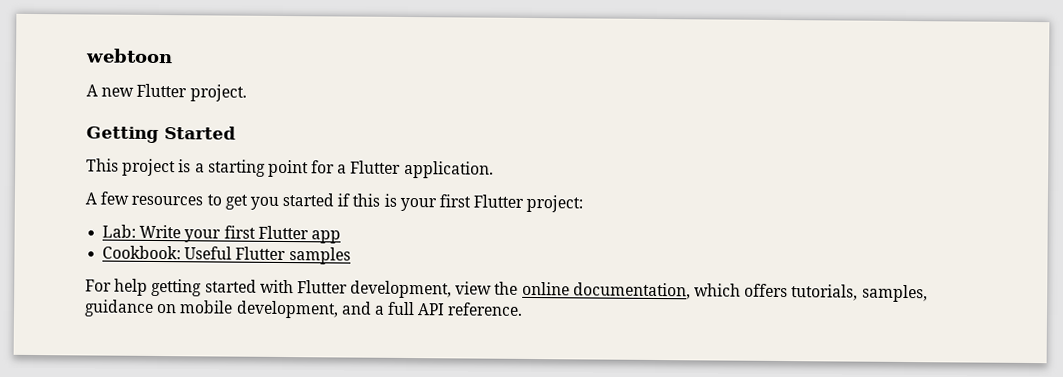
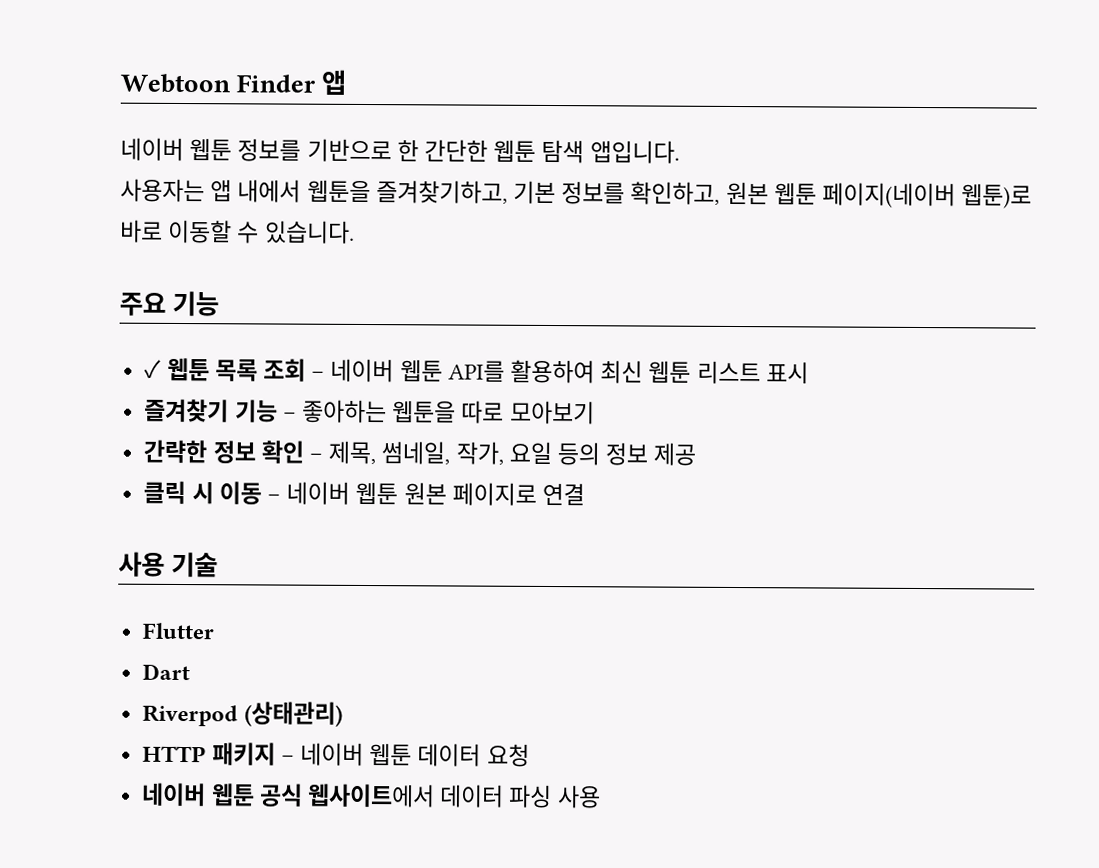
- webtoon
- A new Flutter project.
- Getting Started
- This project is a starting point for a Flutter application.
- A few resources to get you started if this is your first Flutter project:
- Lab: Write your first Flutter app
- Cookbook: Useful Flutter samples
- For help getting started with Flutter development, view the online documentation, which offers tutorials, samples, guidance on mobile development, and a full API reference.
+ Webtoon Finder 앱
+ 네이버 웹툰 정보를 기반으로 한 간단한 웹툰 탐색 앱입니다.
+ 사용자는 앱 내에서 웹툰을 즐겨찾기하고, 기본 정보를 확인하고, 원본 웹툰 페이지(네이버 웹툰)로 바로 이동할 수 있습니다.
+ 주요 기능
+ ✓ 웹툰 목록 조회 – 네이버 웹툰 API를 활용하여 최신 웹툰 리스트 표시
+ 즐겨찾기 기능 – 좋아하는 웹툰을 따로 모아보기
+ 간략한 정보 확인 – 제목, 썸네일, 작가, 요일 등의 정보 제공
+ 클릭 시 이동 – 네이버 웹툰 원본 페이지로 연결
+ 사용 기술
+ Flutter
+ Dart
+ Riverpod (상태관리)
+ HTTP 패키지 – 네이버 웹툰 데이터 요청
+ 네이버 웹툰 공식 웹사이트에서 데이터 파싱 사용

